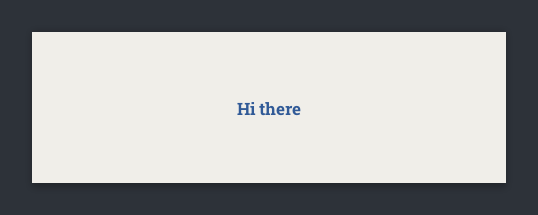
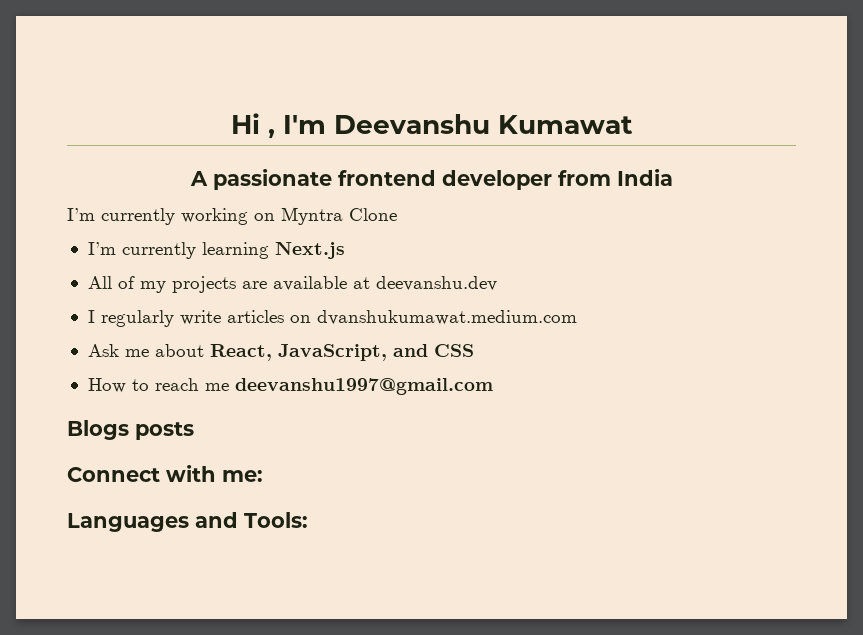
- Hi there
+ Hi , I'm Deevanshu Kumawat
+ A passionate frontend developer from India
+ I’m currently working on Myntra Clone
+ I’m currently learning Next.js
+ All of my projects are available at deevanshu.dev
+ I regularly write articles on dvanshukumawat.medium.com
+ Ask me about React, JavaScript, and CSS
+ How to reach me deevanshu1997@gmail.com
+ Blogs posts
+ Connect with me:
+ Languages and Tools:

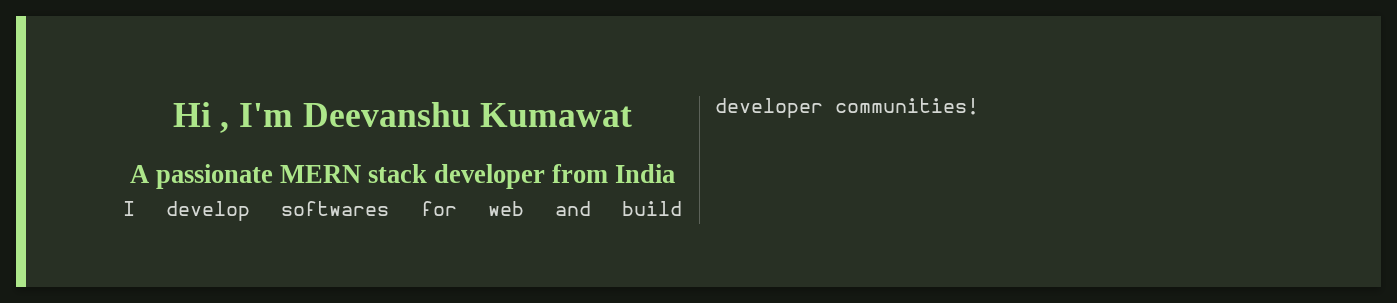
- A passionate frontend developer from India
+ A passionate MERN stack developer from India
- I’m currently working on Myntra Clone
- I’m currently learning Next.js
- All of my projects are available at deevanshu.dev
- I regularly write articles on dvanshukumawat.medium.com
- Ask me about React, JavaScript, and CSS
- How to reach me deevanshu1997@gmail.com
- Blogs posts
- Connect with me:
- Languages and Tools:
+ I develop softwares for web and build developer communities!

